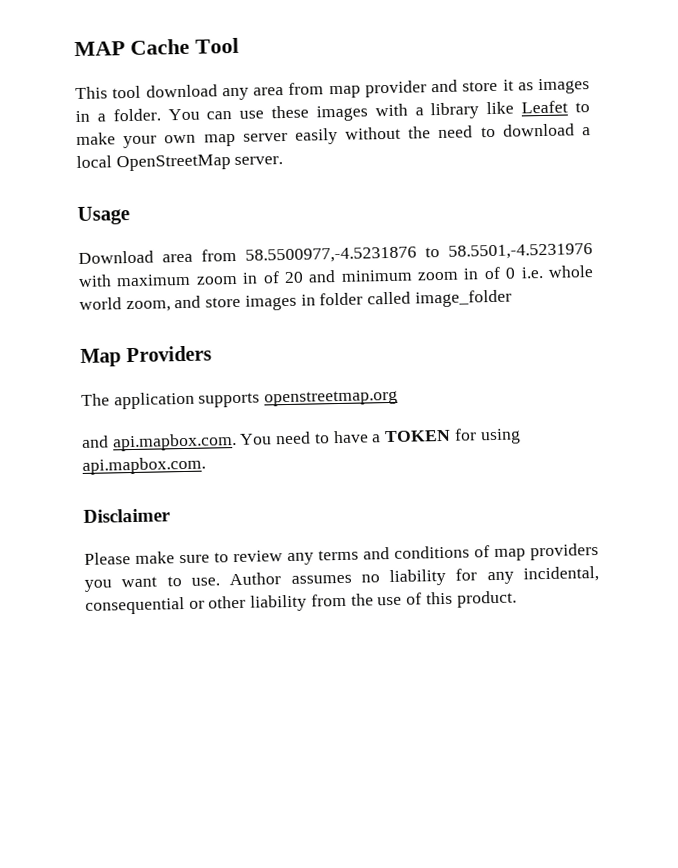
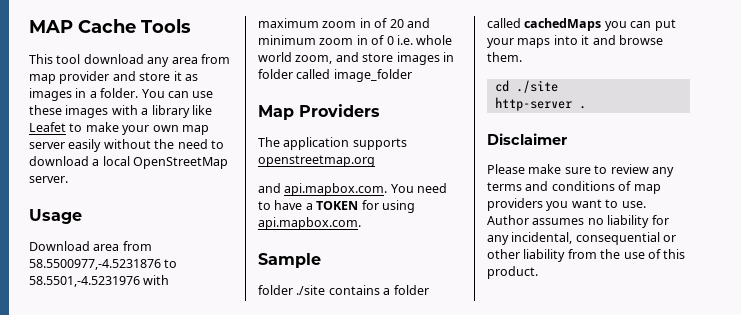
- MAP Cache Tool
+ MAP Cache Tools
+ Sample
+ folder ./site contains a folder called cachedMaps you can put your maps into it and browse them.
+ cd ./site
+ http-server .

